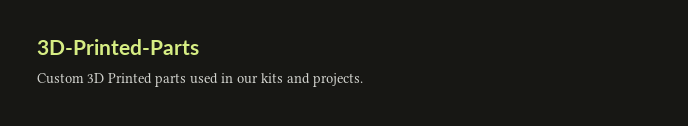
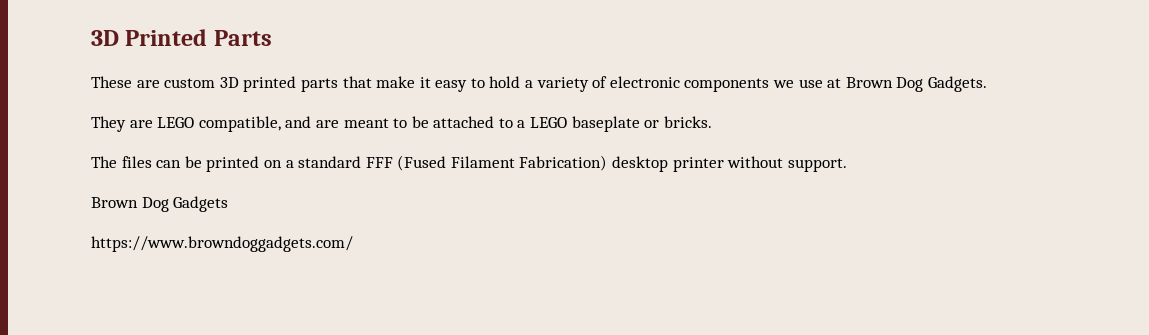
- 3D-Printed-Parts
- Custom 3D Printed parts used in our kits and projects.
+ 3D Printed Parts
+ These are custom 3D printed parts that make it easy to hold a variety of electronic components we use at Brown Dog Gadgets.
+ They are LEGO compatible, and are meant to be attached to a LEGO baseplate or bricks.
+ The files can be printed on a standard FFF (Fused Filament Fabrication) desktop printer without support.
+ Brown Dog Gadgets
+ https://www.browndoggadgets.com/

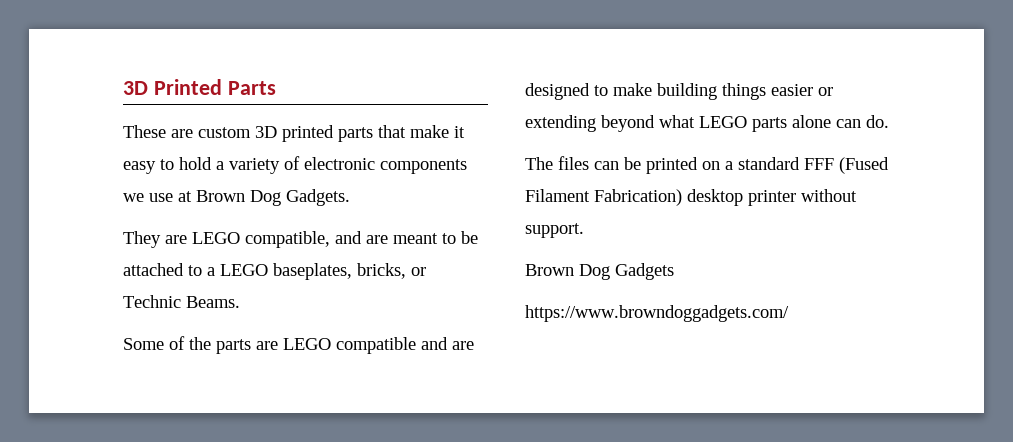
- They are LEGO compatible, and are meant to be attached to a LEGO baseplate or bricks.
+ They are LEGO compatible, and are meant to be attached to a LEGO baseplates, bricks, or Technic Beams.
+ Some of the parts are LEGO compatible and are designed to make building things easier or extending beyond what LEGO parts alone can do.

